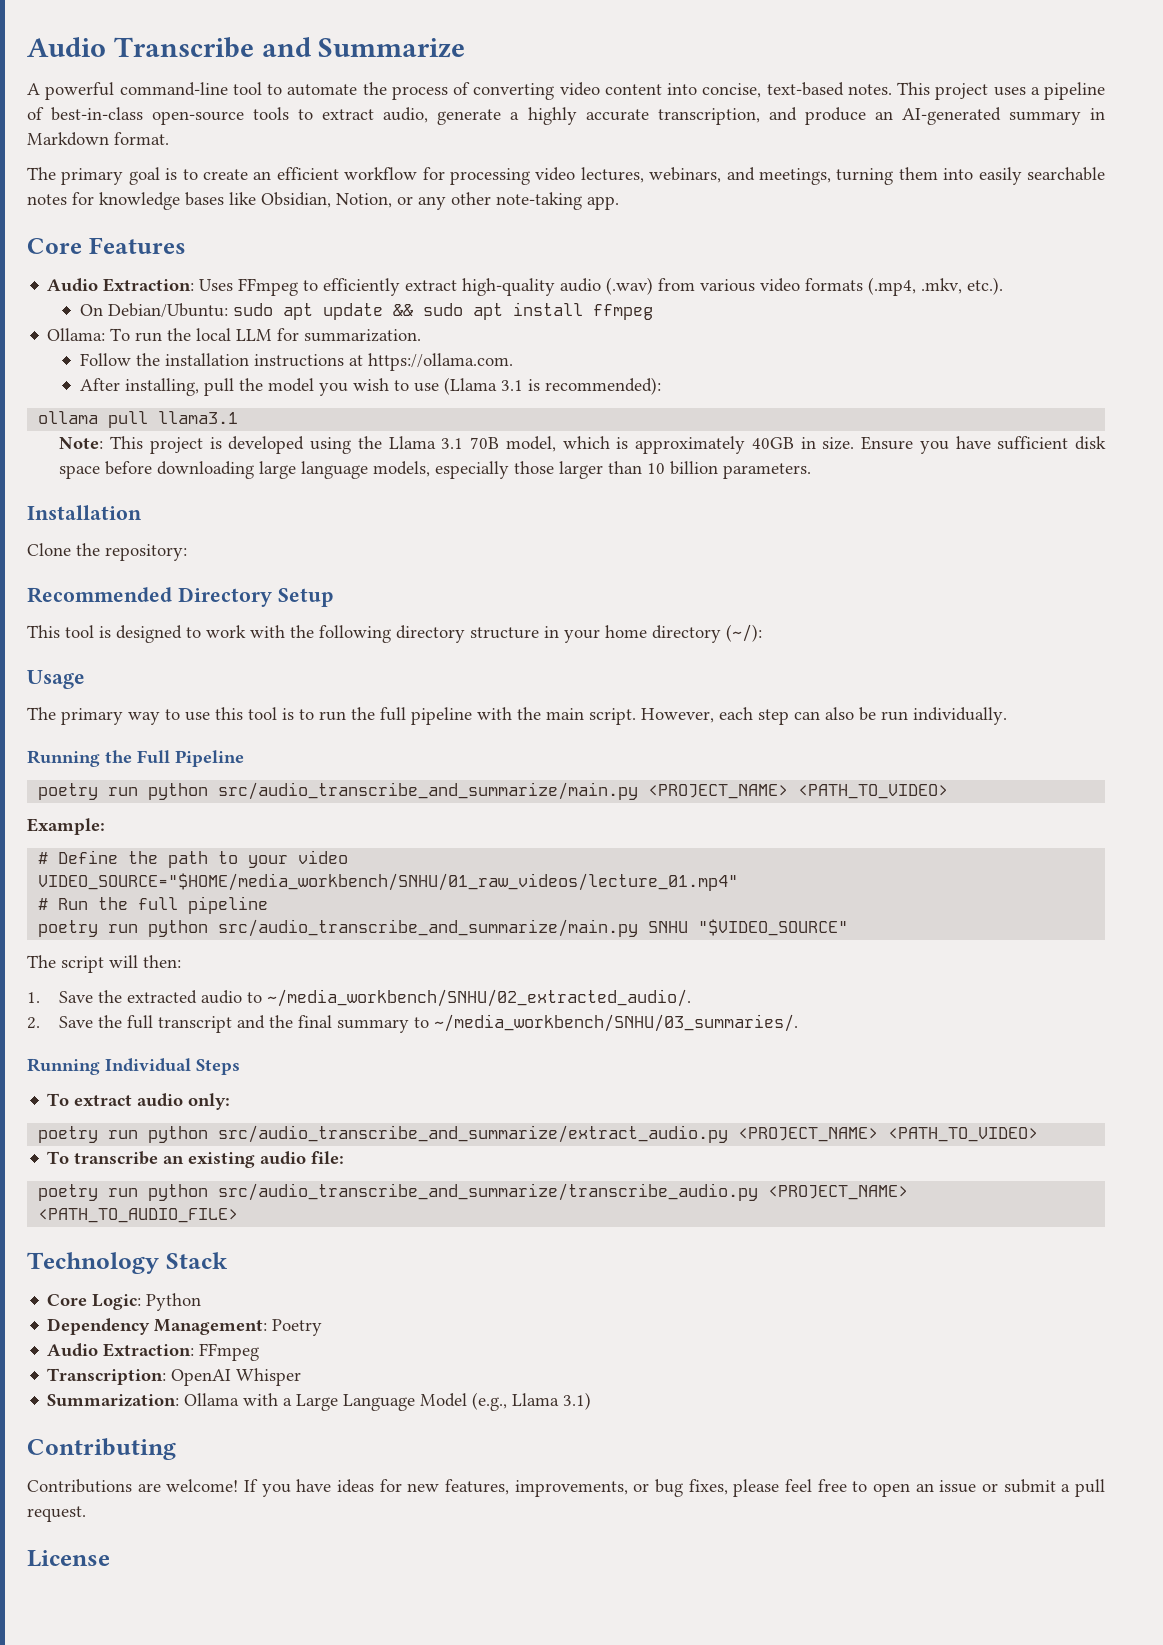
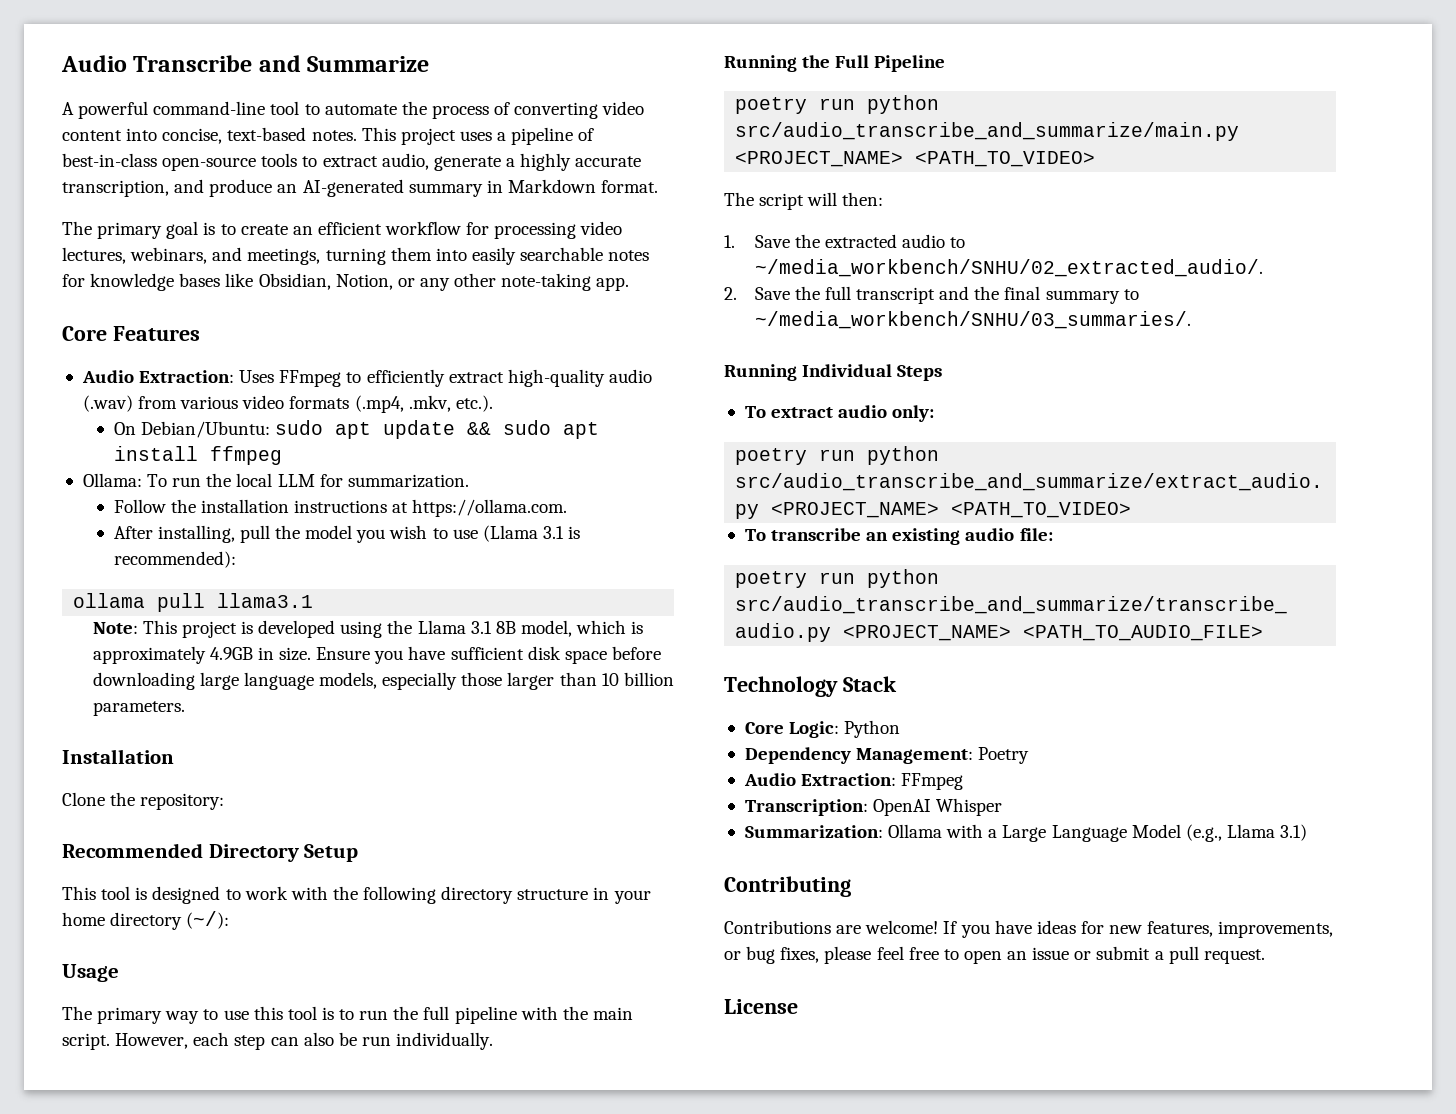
- Note: This project is developed using the Llama 3.1 70B model, which is approximately 40GB in size.
+ Note: This project is developed using the Llama 3.1 8B model, which is approximately 4.9GB in size.
- Example:
- # Define the path to your video
- VIDEO_SOURCE="$HOME/media_workbench/SNHU/01_raw_videos/lecture_01.mp4"
- # Run the full pipeline
- poetry run python src/audio_transcribe_and_summarize/main.py SNHU "$VIDEO_SOURCE"

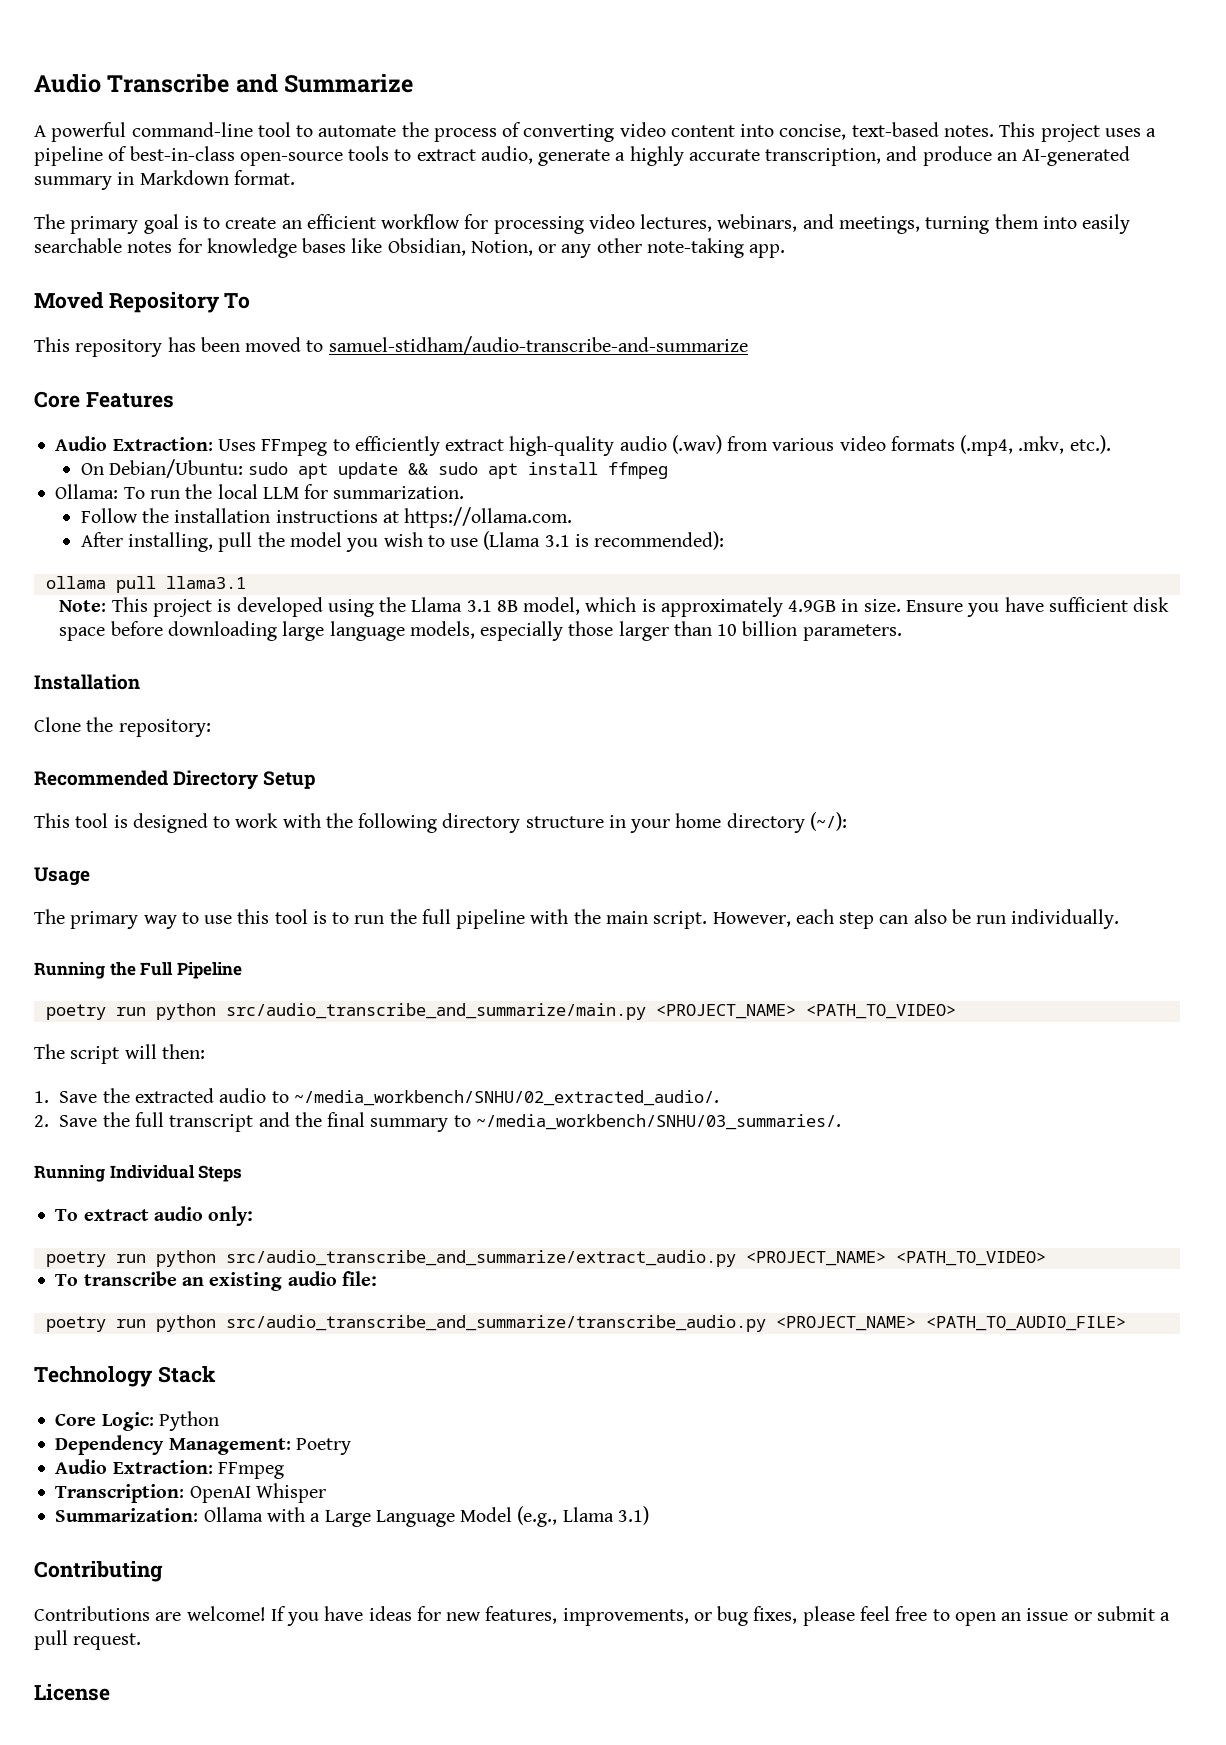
+ Moved Repository To
+ This repository has been moved to samuel-stidham/audio-transcribe-and-summarize

